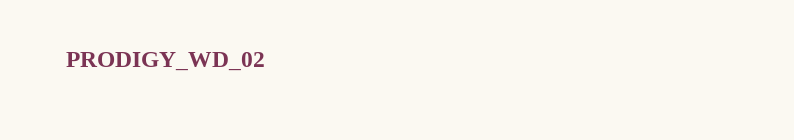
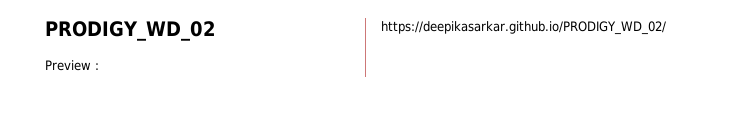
+ Preview : https://deepikasarkar.github.io/PRODIGY_WD_02/

